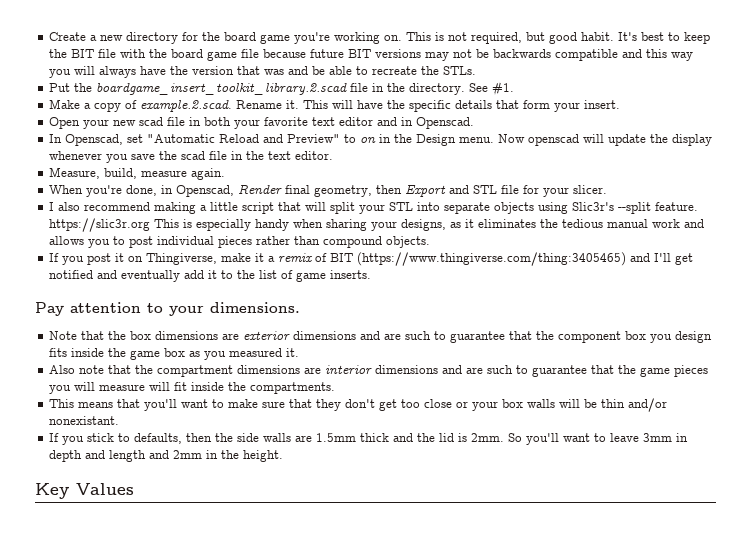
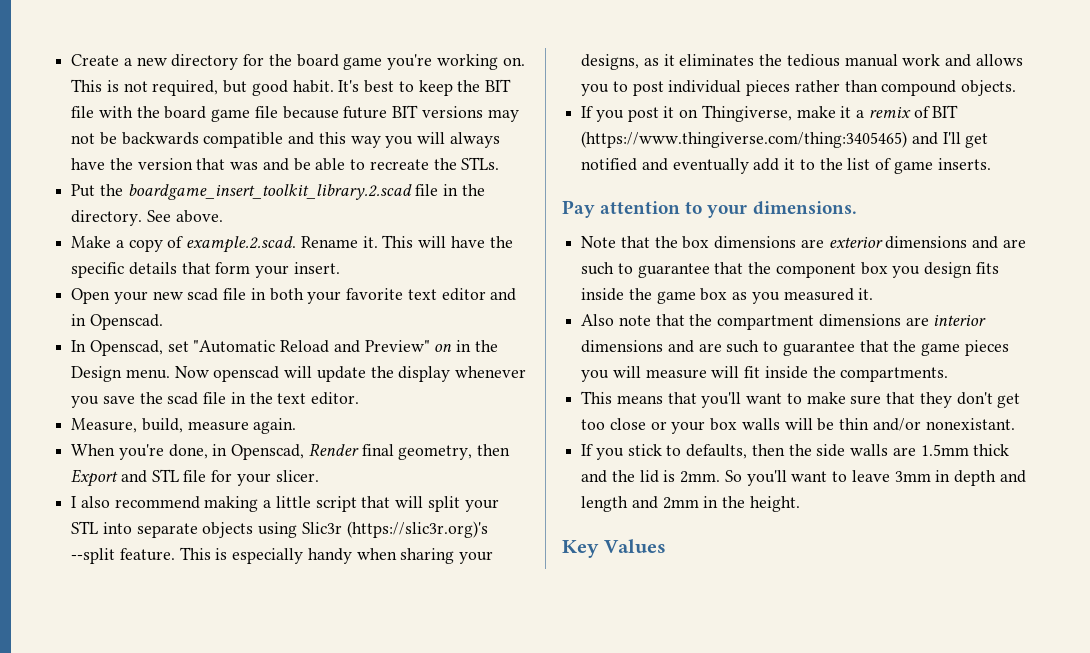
- See #1.
+ See above.
- In Openscad, set "Automatic Reload and Preview" to on in the Design menu.
+ In Openscad, set "Automatic Reload and Preview" on in the Design menu.
- I also recommend making a little script that will split your STL into separate objects using Slic3r's --split feature. https://slic3r.org This is especially handy when sharing your designs, as it eliminates the tedious manual work and allows you to post individual pieces rather than compound objects.
+ I also recommend making a little script that will split your STL into separate objects using Slic3r (https://slic3r.org)'s --split feature. This is especially handy when sharing your designs, as it eliminates the tedious manual work and allows you to post individual pieces rather than compound objects.

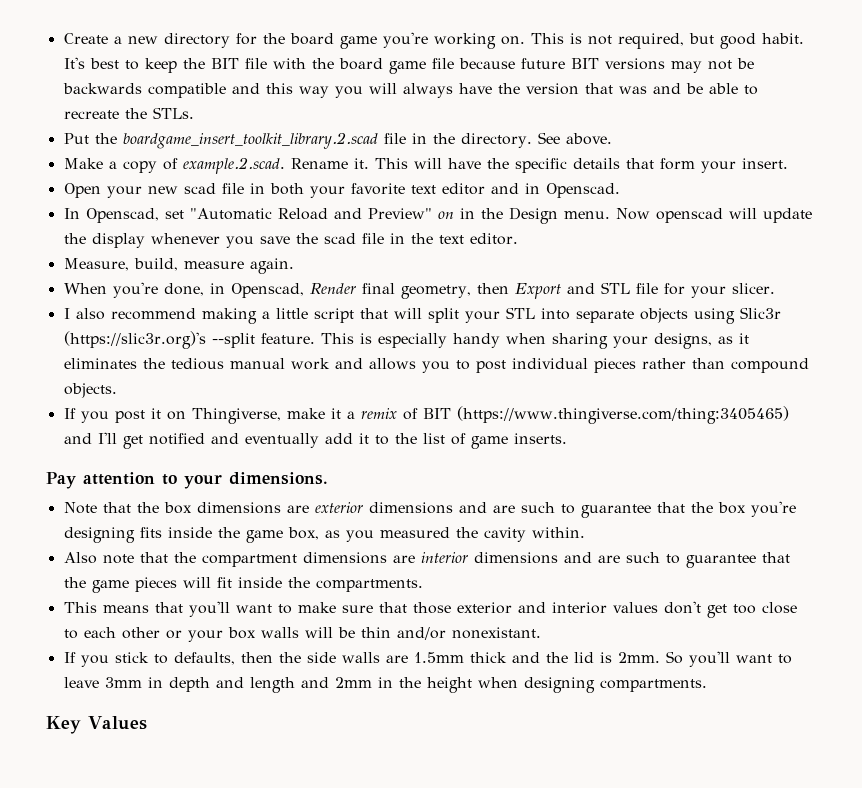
- Note that the box dimensions are exterior dimensions and are such to guarantee that the component box you design fits inside the game box as you measured it.
+ Note that the box dimensions are exterior dimensions and are such to guarantee that the box you're designing fits inside the game box, as you measured the cavity within.
- Also note that the compartment dimensions are interior dimensions and are such to guarantee that the game pieces you will measure will fit inside the compartments.
+ Also note that the compartment dimensions are interior dimensions and are such to guarantee that the game pieces will fit inside the compartments.
- This means that you'll want to make sure that they don't get too close or your box walls will be thin and/or nonexistant.
+ This means that you'll want to make sure that those exterior and interior values don't get too close to each other or your box walls will be thin and/or nonexistant.
- So you'll want to leave 3mm in depth and length and 2mm in the height.
+ So you'll want to leave 3mm in depth and length and 2mm in the height when designing compartments.

